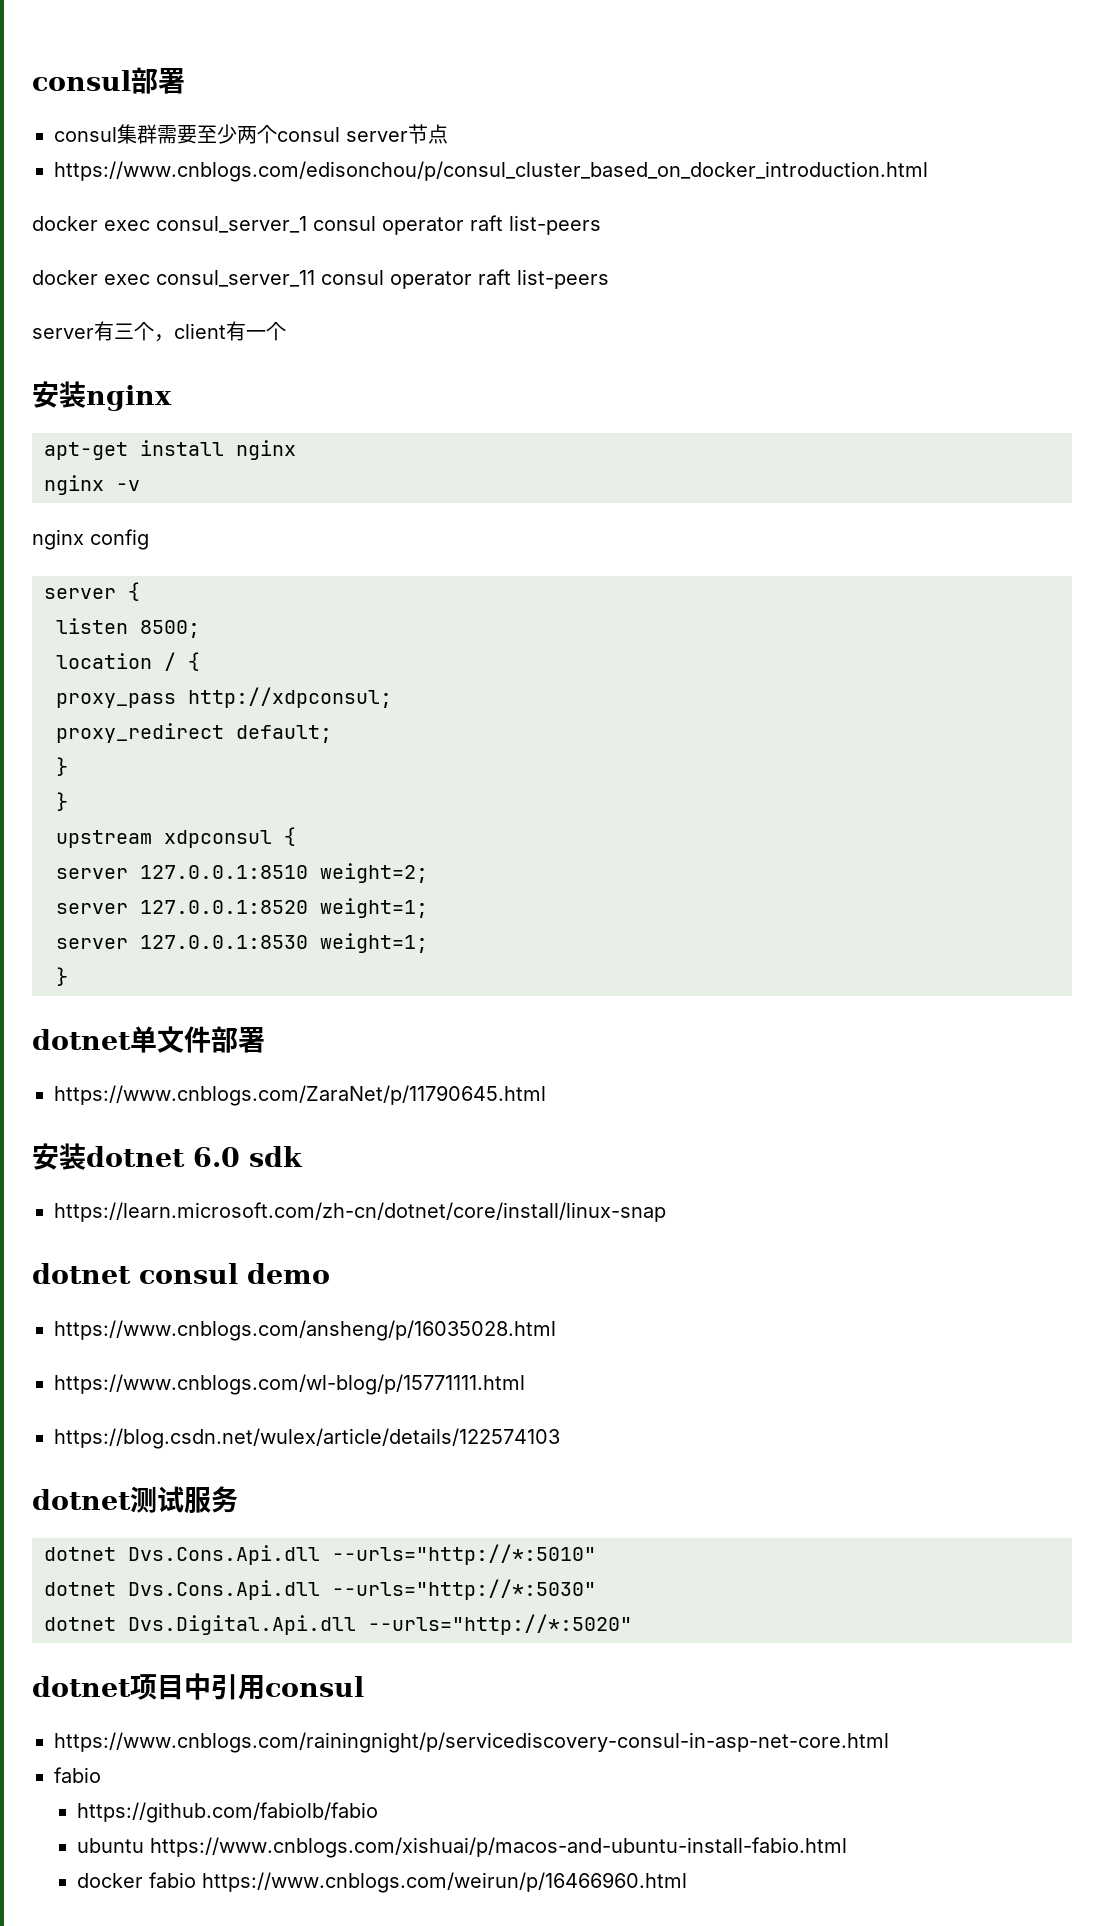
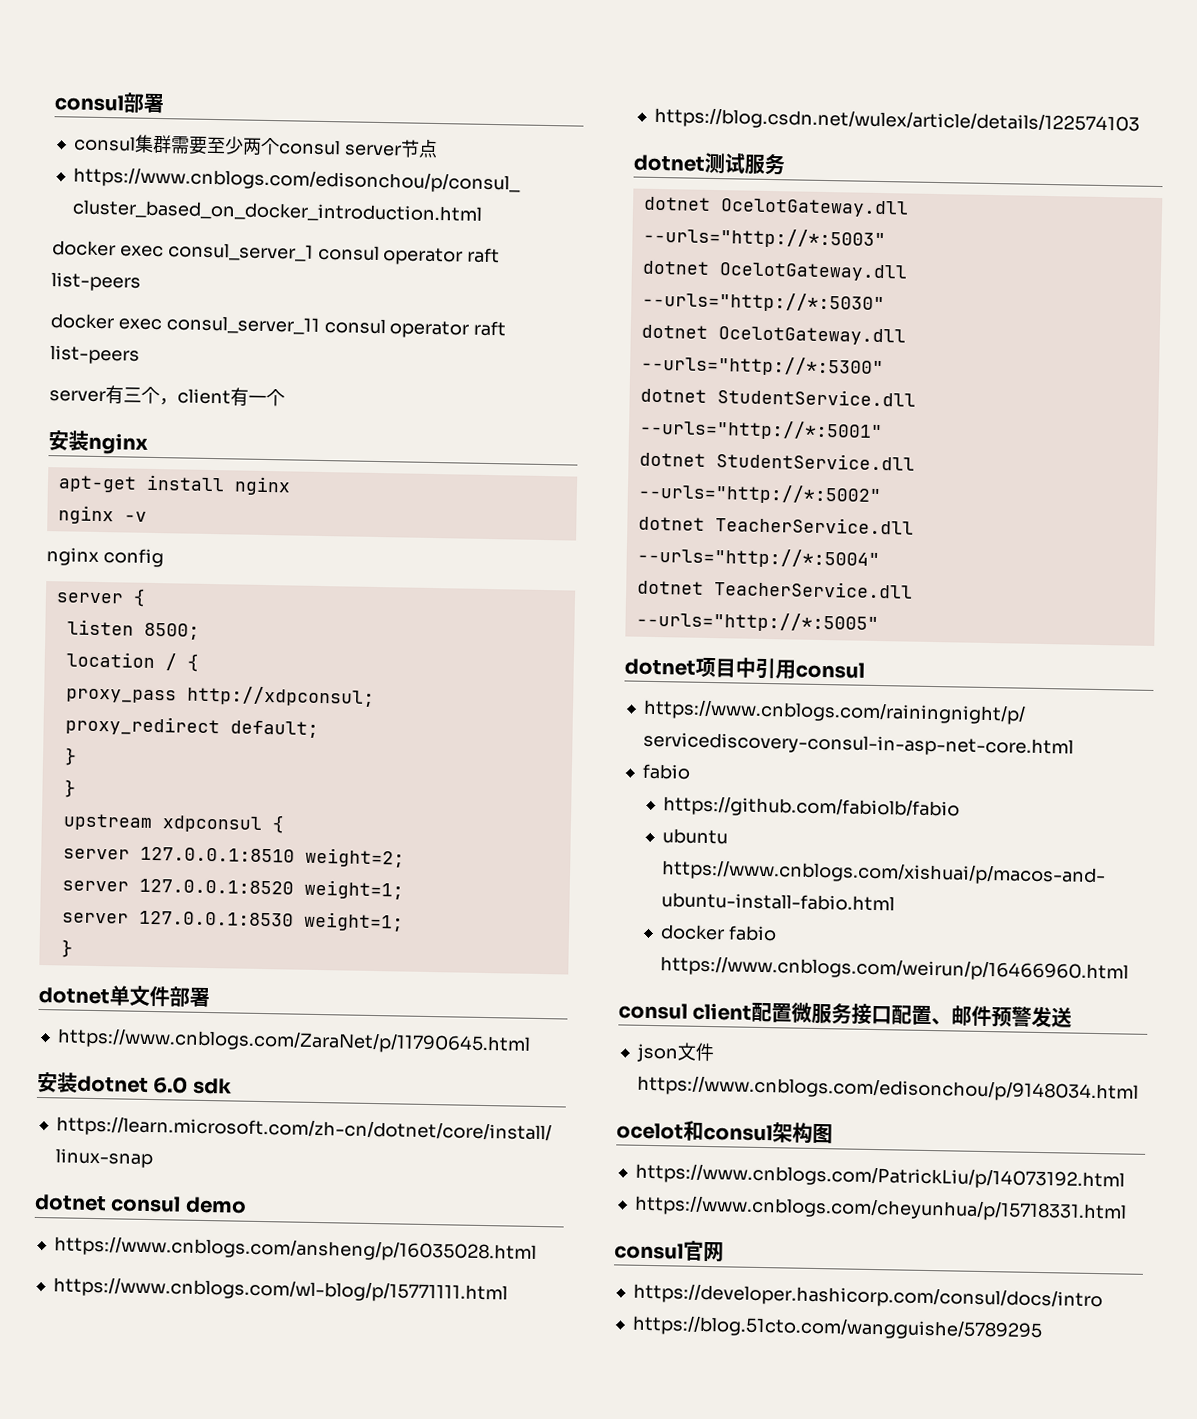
- dotnet Dvs.Cons.Api.dll --urls="http://*:5010"
- dotnet Dvs.Cons.Api.dll --urls="http://*:5030"
+ dotnet OcelotGateway.dll --urls="http://*:5003"
+ dotnet OcelotGateway.dll --urls="http://*:5030"
- dotnet Dvs.Digital.Api.dll --urls="http://*:5020"
+ dotnet OcelotGateway.dll --urls="http://*:5300"
+ dotnet StudentService.dll --urls="http://*:5001"
+ dotnet StudentService.dll --urls="http://*:5002"
+ dotnet TeacherService.dll --urls="http://*:5004"
+ dotnet TeacherService.dll --urls="http://*:5005"
+ consul client配置微服务接口配置、邮件预警发送
+ json文件https://www.cnblogs.com/edisonchou/p/9148034.html
+ ocelot和consul架构图
+ https://www.cnblogs.com/PatrickLiu/p/14073192.html
+ https://www.cnblogs.com/cheyunhua/p/15718331.html
+ consul官网
+ https://developer.hashicorp.com/consul/docs/intro
+ https://blog.51cto.com/wangguishe/5789295

